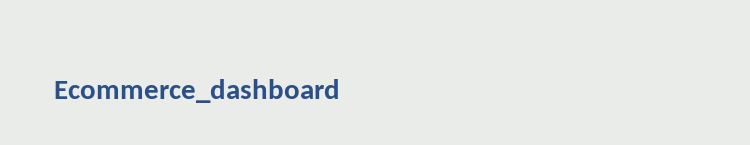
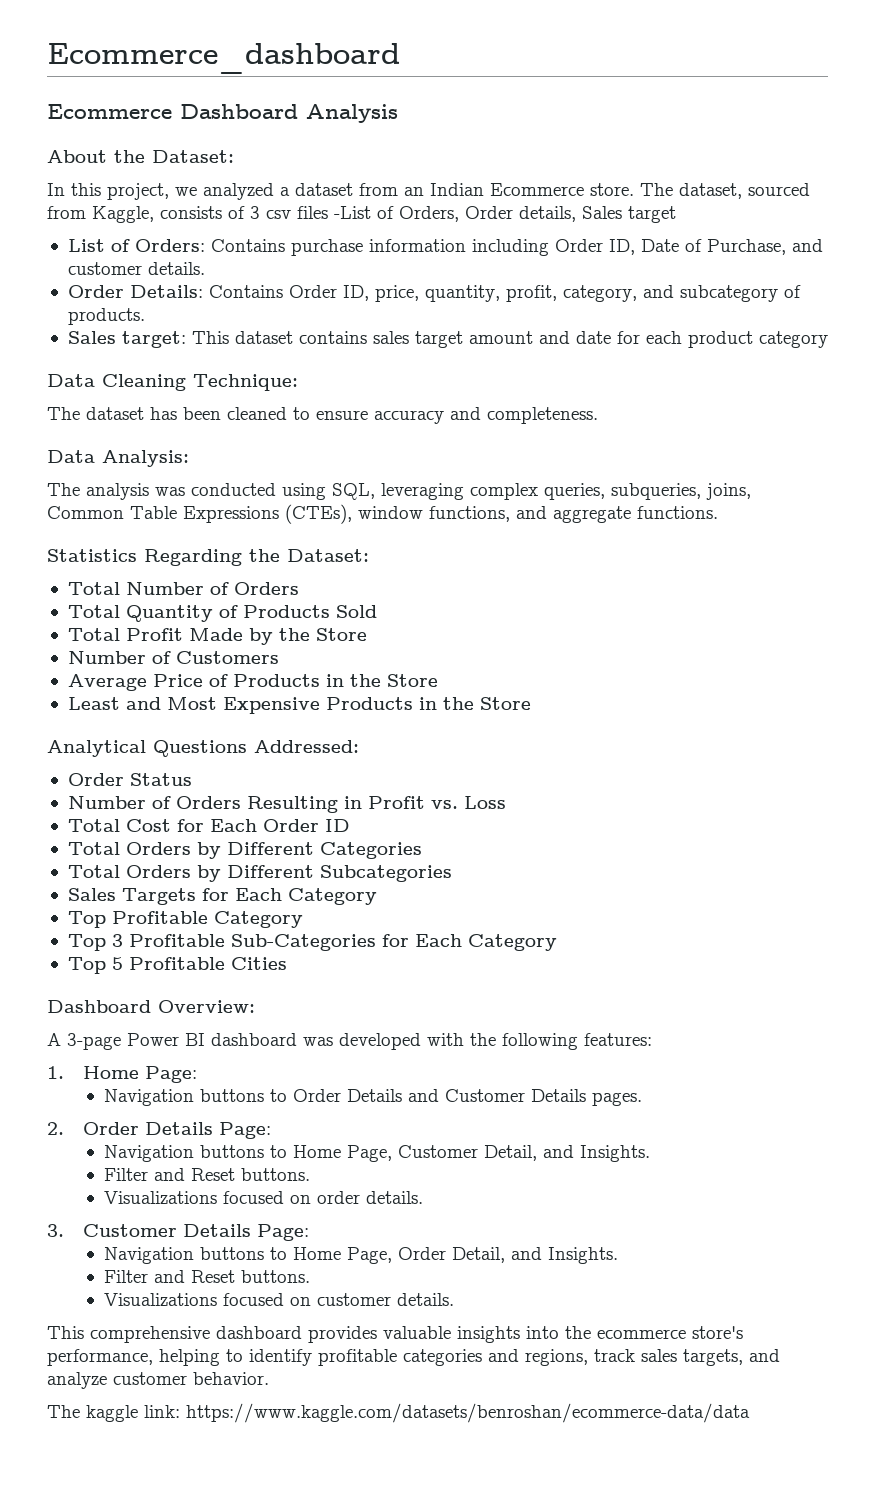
+ Ecommerce Dashboard Analysis
+ About the Dataset:
+ In this project, we analyzed a dataset from an Indian Ecommerce store. The dataset, sourced from Kaggle, consists of 3 csv files -List of Orders, Order details, Sales target
+ List of Orders: Contains purchase information including Order ID, Date of Purchase, and customer details.
+ Order Details: Contains Order ID, price, quantity, profit, category, and subcategory of products.
+ Sales target: This dataset contains sales target amount and date for each product category
+ Data Cleaning Technique:
+ The dataset has been cleaned to ensure accuracy and completeness.
+ Data Analysis:
+ The analysis was conducted using SQL, leveraging complex queries, subqueries, joins, Common Table Expressions (CTEs), window functions, and aggregate functions.
+ Statistics Regarding the Dataset:
+ Total Number of Orders
+ Total Quantity of Products Sold
+ Total Profit Made by the Store
+ Number of Customers
+ Average Price of Products in the Store
+ Least and Most Expensive Products in the Store
+ Analytical Questions Addressed:
+ Order Status
+ Number of Orders Resulting in Profit vs. Loss
+ Total Cost for Each Order ID
+ Total Orders by Different Categories
+ Total Orders by Different Subcategories
+ Sales Targets for Each Category
+ Top Profitable Category
+ Top 3 Profitable Sub-Categories for Each Category
+ Top 5 Profitable Cities
+ Dashboard Overview:
+ A 3-page Power BI dashboard was developed with the following features:
+ 1. Home Page:
+ Navigation buttons to Order Details and Customer Details pages.
+ 2. Order Details Page:
+ Navigation buttons to Home Page, Customer Detail, and Insights.
+ Filter and Reset buttons.
+ Visualizations focused on order details.
+ 3. Customer Details Page:
+ Navigation buttons to Home Page, Order Detail, and Insights.
+ Filter and Reset buttons.
+ Visualizations focused on customer details.
+ This comprehensive dashboard provides valuable insights into the ecommerce store's performance, helping to identify profitable categories and regions, track sales targets, and analyze customer behavior.
+ The kaggle link: https://www.kaggle.com/datasets/benroshan/ecommerce-data/data

